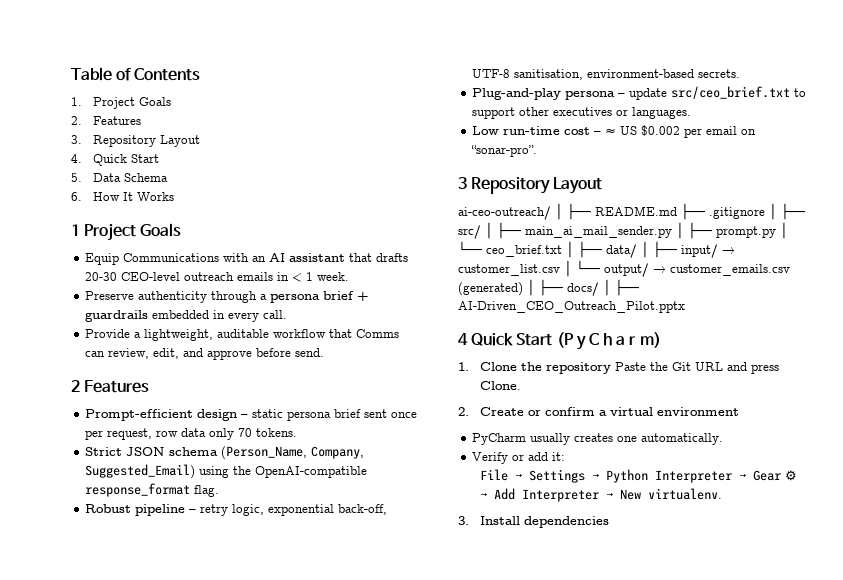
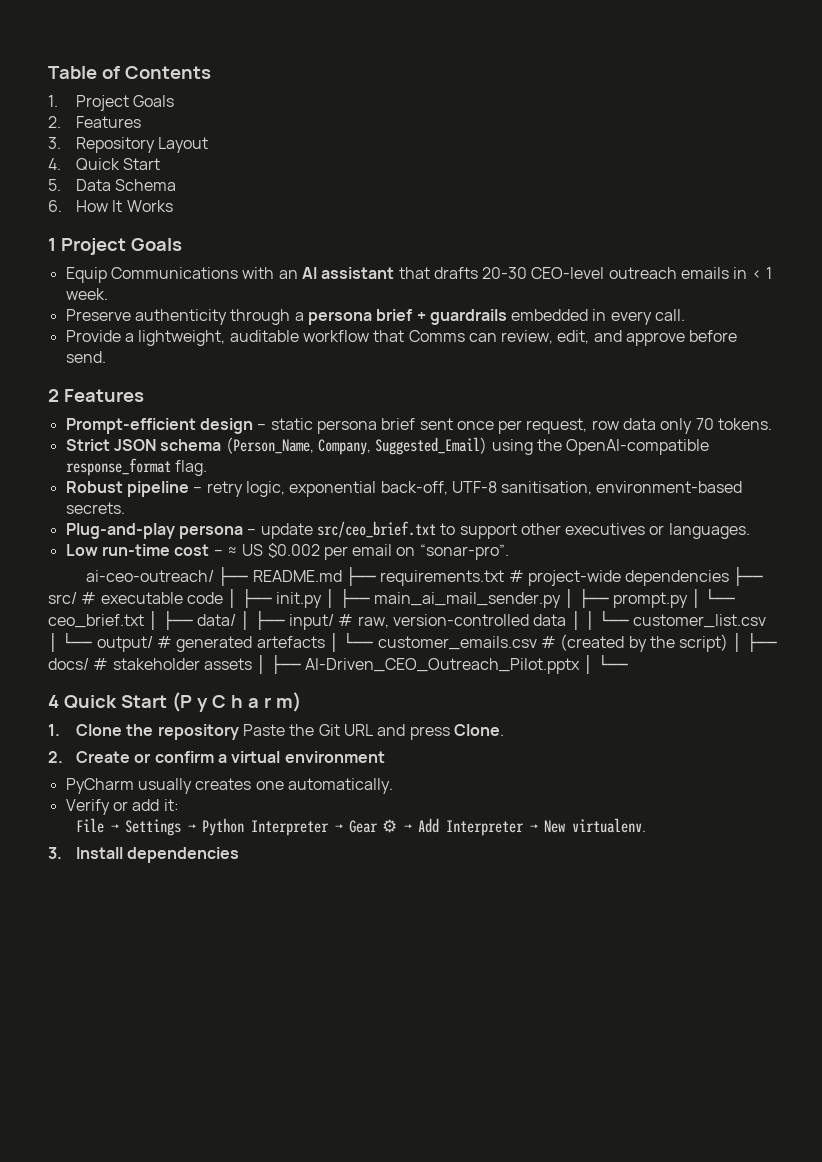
- 3 Repository Layout
- ai-ceo-outreach/ │ ├── README.md ├── .gitignore │ ├── src/ │ ├── main_ai_mail_sender.py │ ├── prompt.py │ └── ceo_brief.txt │ ├── data/ │ ├── input/ → customer_list.csv │ └── output/ → customer_emails.csv (generated) │ ├── docs/ │ ├── AI-Driven_CEO_Outreach_Pilot.pptx
+ ai-ceo-outreach/ ├── README.md ├── requirements.txt # project-wide dependencies ├── src/ # executable code │ ├── init.py │ ├── main_ai_mail_sender.py │ ├── prompt.py │ └── ceo_brief.txt │ ├── data/ │ ├── input/ # raw, version-controlled data │ │ └── customer_list.csv │ └── output/ # generated artefacts │ └── customer_emails.csv # (created by the script) │ ├── docs/ # stakeholder assets │ ├── AI-Driven_CEO_Outreach_Pilot.pptx │ └──

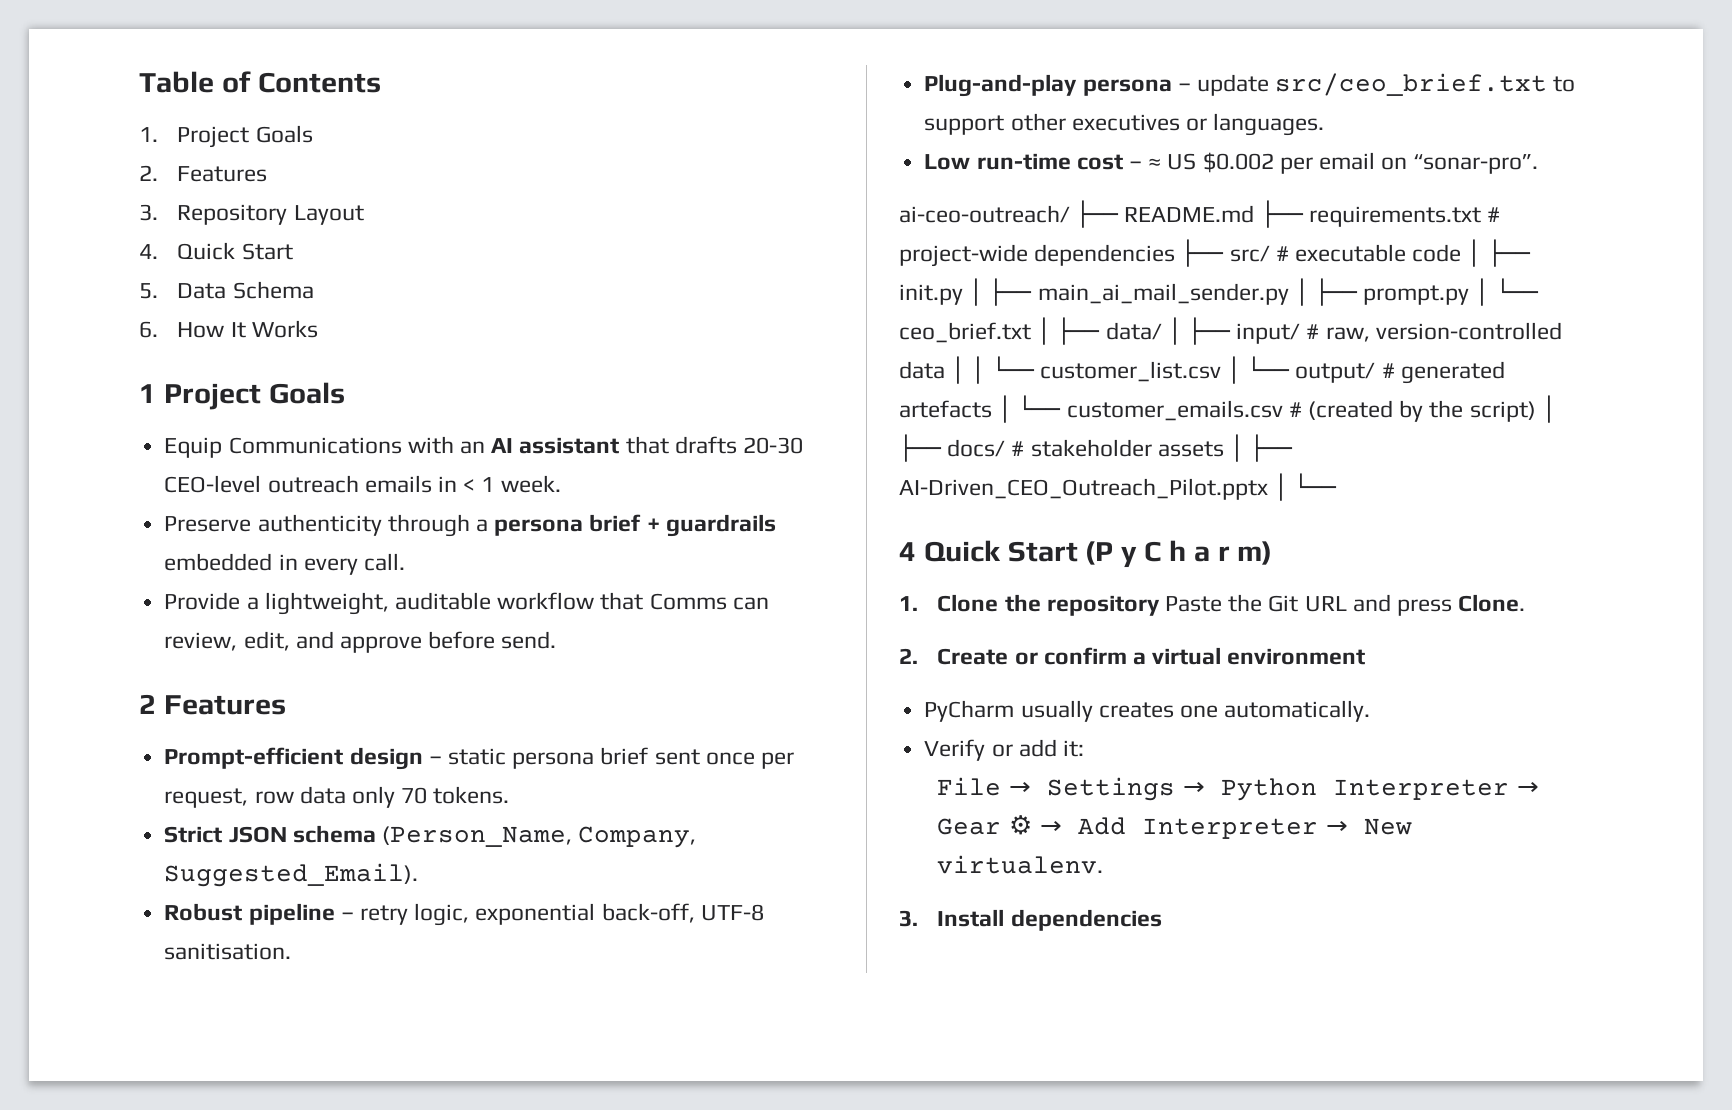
- Strict JSON schema (Person_Name, Company, Suggested_Email) using the OpenAI-compatible response_format flag.
+ Strict JSON schema (Person_Name, Company, Suggested_Email).
- Robust pipeline – retry logic, exponential back-off, UTF-8 sanitisation, environment-based secrets.
+ Robust pipeline – retry logic, exponential back-off, UTF-8 sanitisation.

